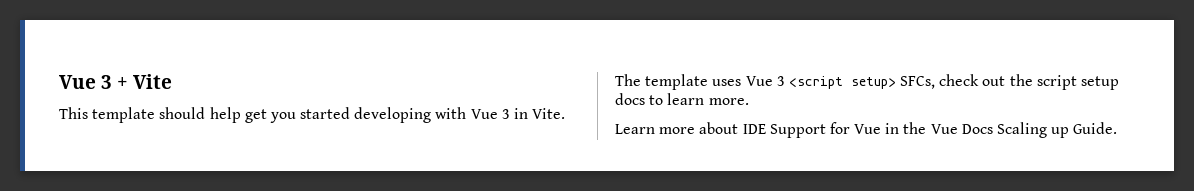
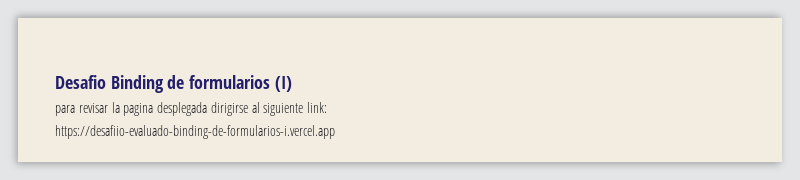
- Vue 3 + Vite
- This template should help get you started developing with Vue 3 in Vite. The template uses Vue 3 <script setup> SFCs, check out the script setup docs to learn more.
- Learn more about IDE Support for Vue in the Vue Docs Scaling up Guide.
+ Desafio Binding de formularios (I)
+ para revisar la pagina desplegada dirigirse al siguiente link:
+ https://desafiio-evaluado-binding-de-formularios-i.vercel.app

